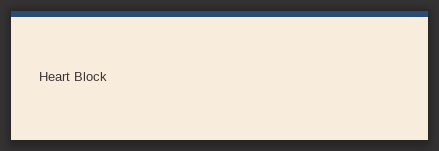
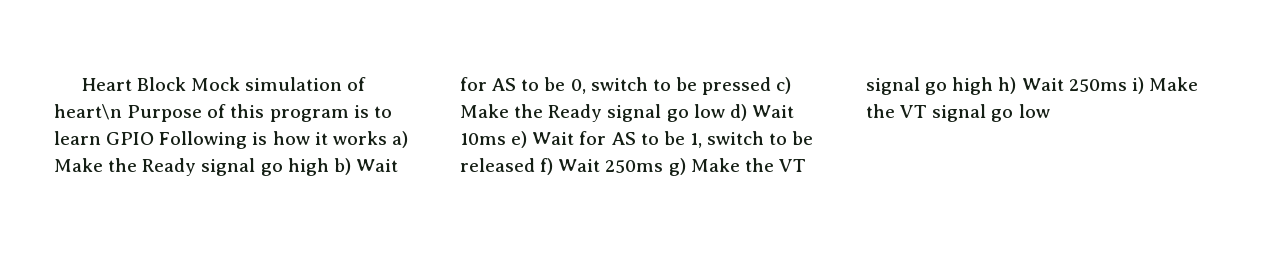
- Heart Block
+ Heart Block Mock simulation of heart\n Purpose of this program is to learn GPIO Following is how it works a) Make the Ready signal go high b) Wait for AS to be 0, switch to be pressed c) Make the Ready signal go low d) Wait 10ms e) Wait for AS to be 1, switch to be released f) Wait 250ms g) Make the VT signal go high h) Wait 250ms i) Make the VT signal go low

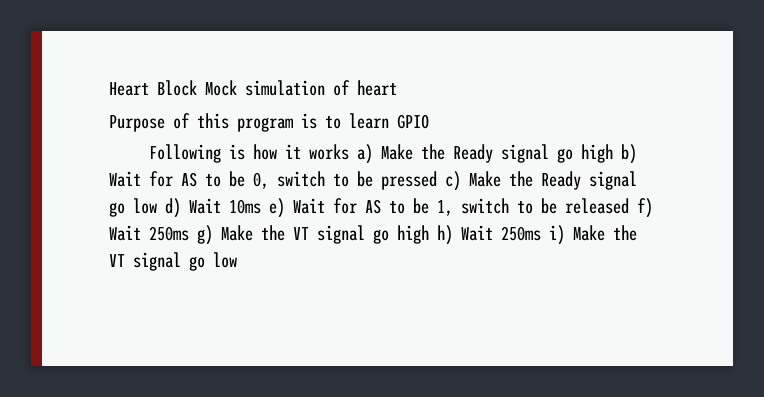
- Heart Block Mock simulation of heart\n Purpose of this program is to learn GPIO Following is how it works a) Make the Ready signal go high b) Wait for AS to be 0, switch to be pressed c) Make the Ready signal go low d) Wait 10ms e) Wait for AS to be 1, switch to be released f) Wait 250ms g) Make the VT signal go high h) Wait 250ms i) Make the VT signal go low
+ Heart Block Mock simulation of heart
+ Purpose of this program is to learn GPIO
+ Following is how it works a) Make the Ready signal go high b) Wait for AS to be 0, switch to be pressed c) Make the Ready signal go low d) Wait 10ms e) Wait for AS to be 1, switch to be released f) Wait 250ms g) Make the VT signal go high h) Wait 250ms i) Make the VT signal go low

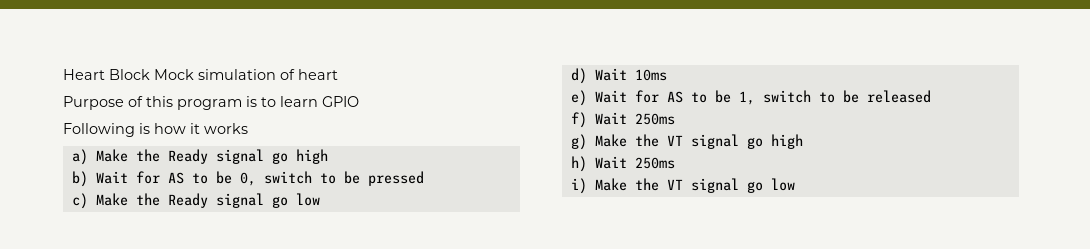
- Following is how it works a) Make the Ready signal go high b) Wait for AS to be 0, switch to be pressed c) Make the Ready signal go low d) Wait 10ms e) Wait for AS to be 1, switch to be released f) Wait 250ms g) Make the VT signal go high h) Wait 250ms i) Make the VT signal go low
+ Following is how it works
+ a) Make the Ready signal go high
+ b) Wait for AS to be 0, switch to be pressed
+ c) Make the Ready signal go low
+ d) Wait 10ms
+ e) Wait for AS to be 1, switch to be released
+ f) Wait 250ms
+ g) Make the VT signal go high
+ h) Wait 250ms
+ i) Make the VT signal go low

